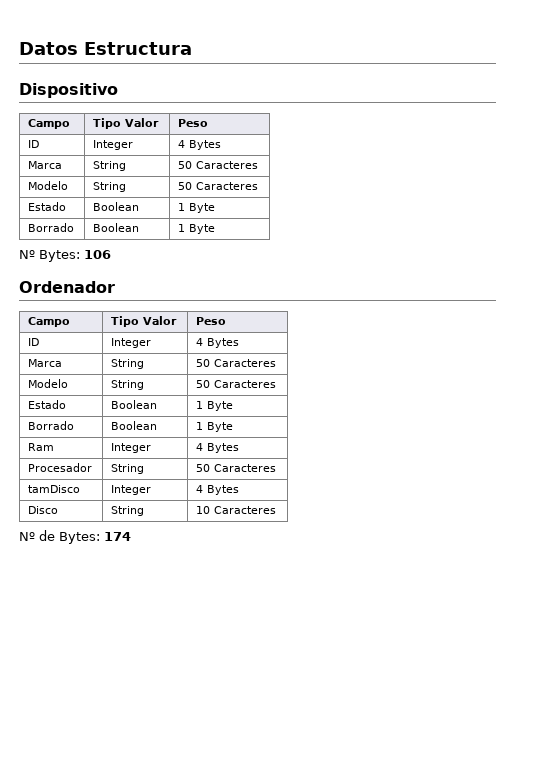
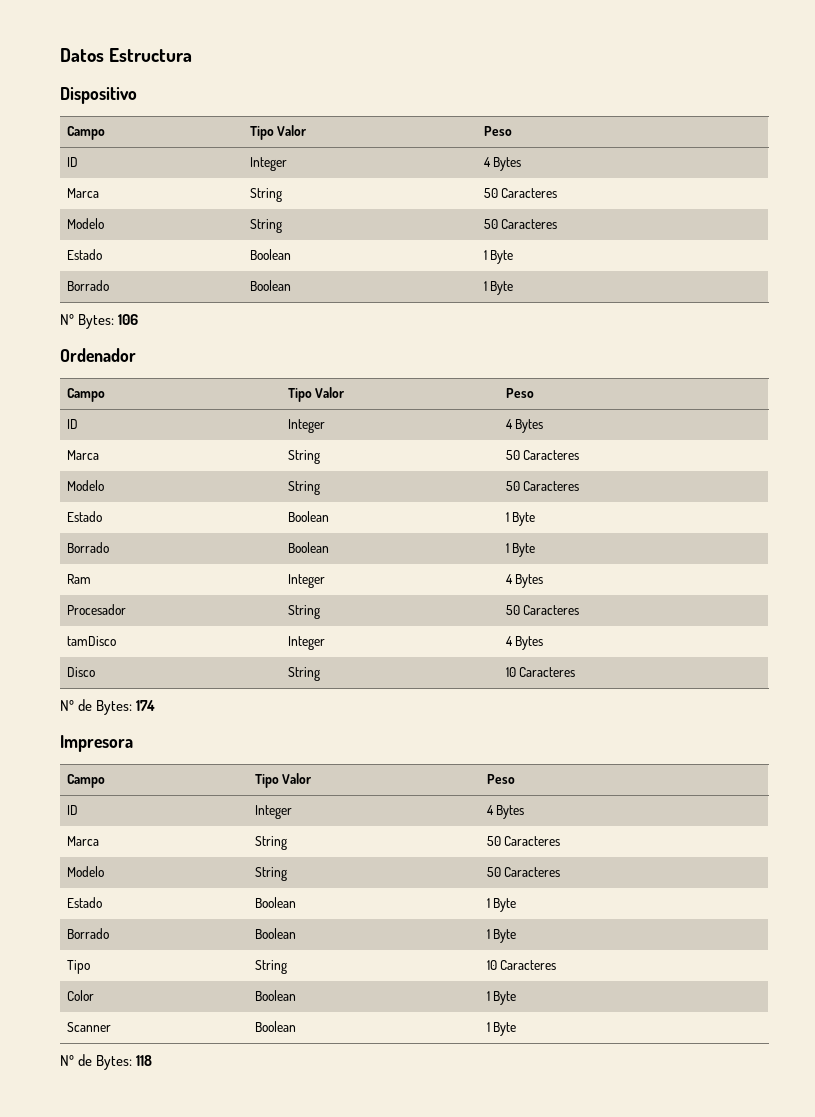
+ Impresora
+ Campo | Tipo Valor | Peso
+ ID | Integer | 4 Bytes
+ Marca | String | 50 Caracteres
+ Modelo | String | 50 Caracteres
+ Estado | Boolean | 1 Byte
+ Borrado | Boolean | 1 Byte
+ Tipo | String | 10 Caracteres
+ Color | Boolean | 1 Byte
+ Scanner | Boolean | 1 Byte
+ Nº de Bytes: 118

